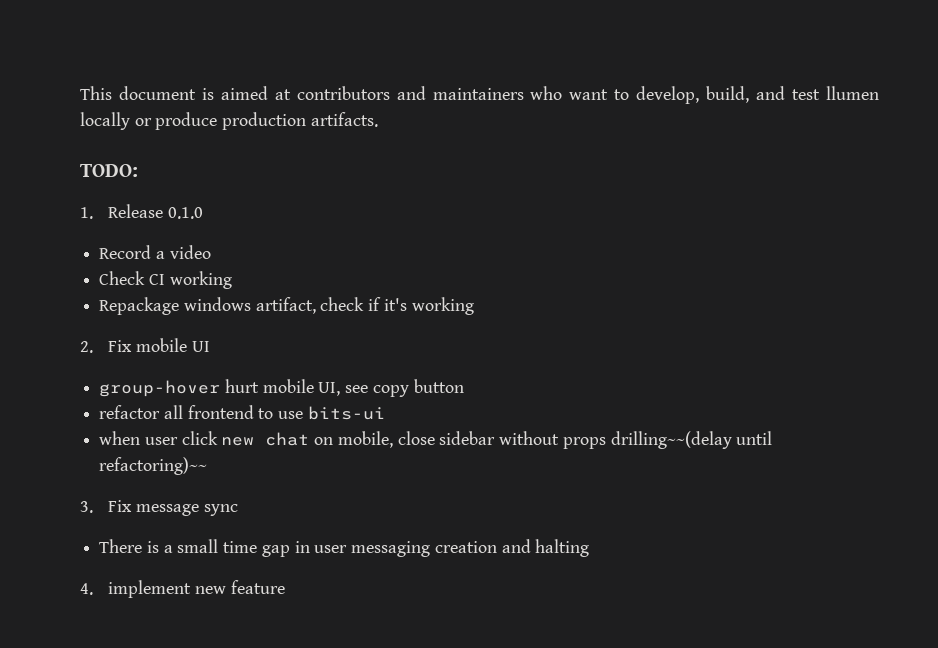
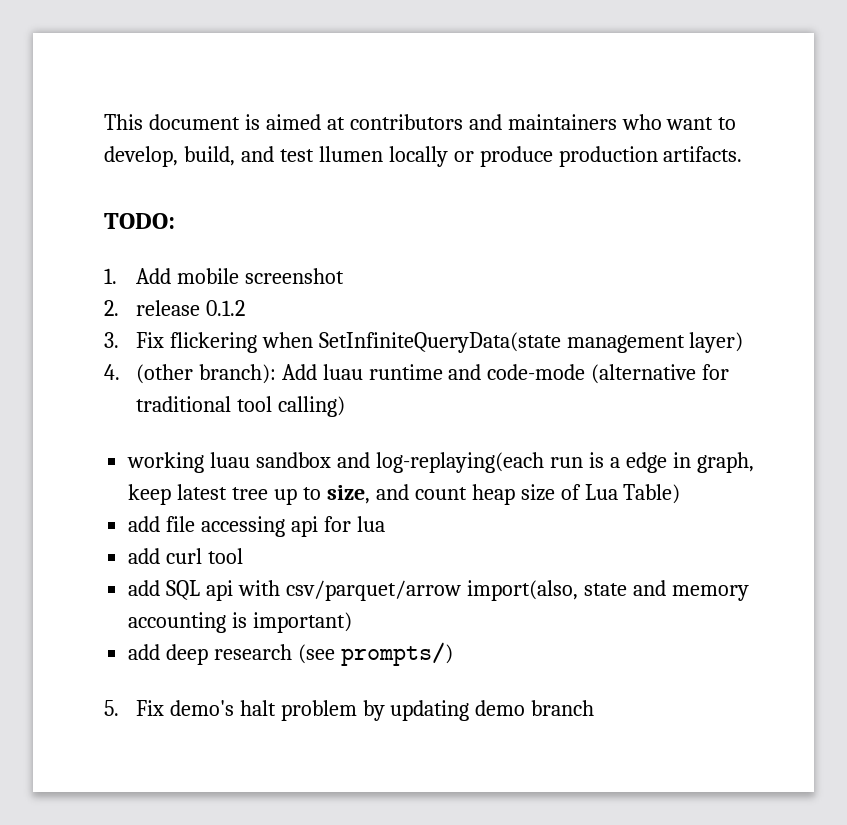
- 1. Release 0.1.0
- Record a video
- Check CI working
- Repackage windows artifact, check if it's working
- 2. Fix mobile UI
- group-hover hurt mobile UI, see copy button
- refactor all frontend to use bits-ui
- when user click new chat on mobile, close sidebar without props drilling~~(delay until refactoring)~~
- 3. Fix message sync
- There is a small time gap in user messaging creation and halting
- 4. implement new feature
+ 1. Add mobile screenshot
+ 2. release 0.1.2
+ 3. Fix flickering when SetInfiniteQueryData(state management layer)
+ 4. (other branch): Add luau runtime and code-mode (alternative for traditional tool calling)
+ working luau sandbox and log-replaying(each run is a edge in graph, keep latest tree up to size, and count heap size of Lua Table)
+ add file accessing api for lua
+ add curl tool
+ add SQL api with csv/parquet/arrow import(also, state and memory accounting is important)
+ add deep research (see prompts/)
+ 5. Fix demo's halt problem by updating demo branch

